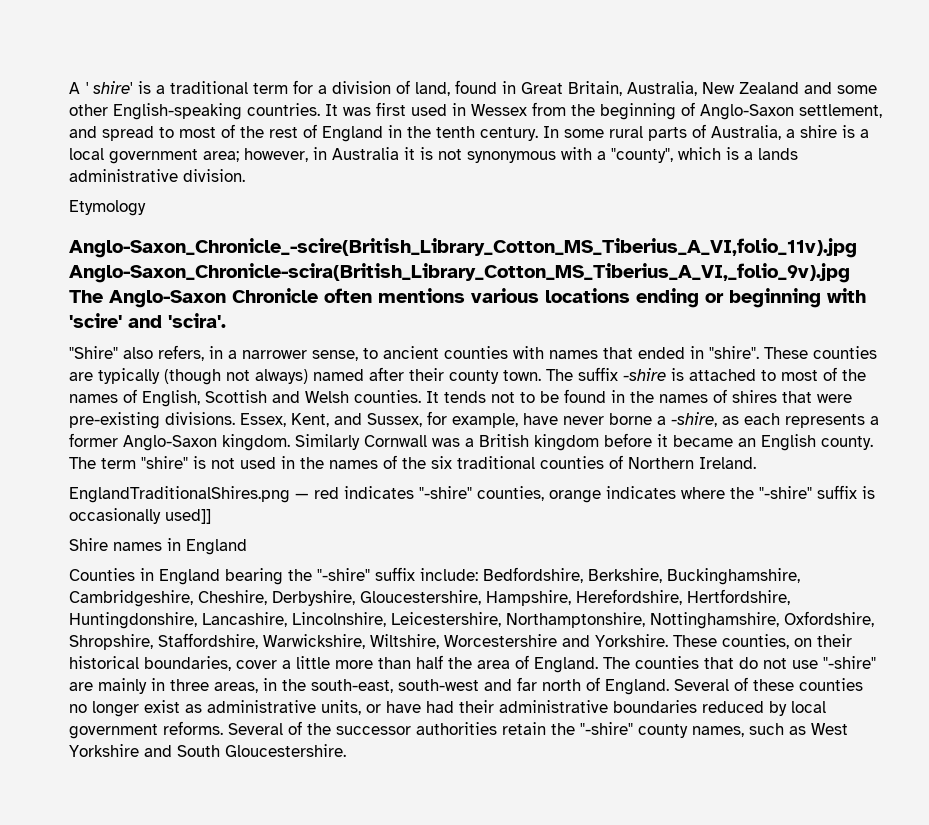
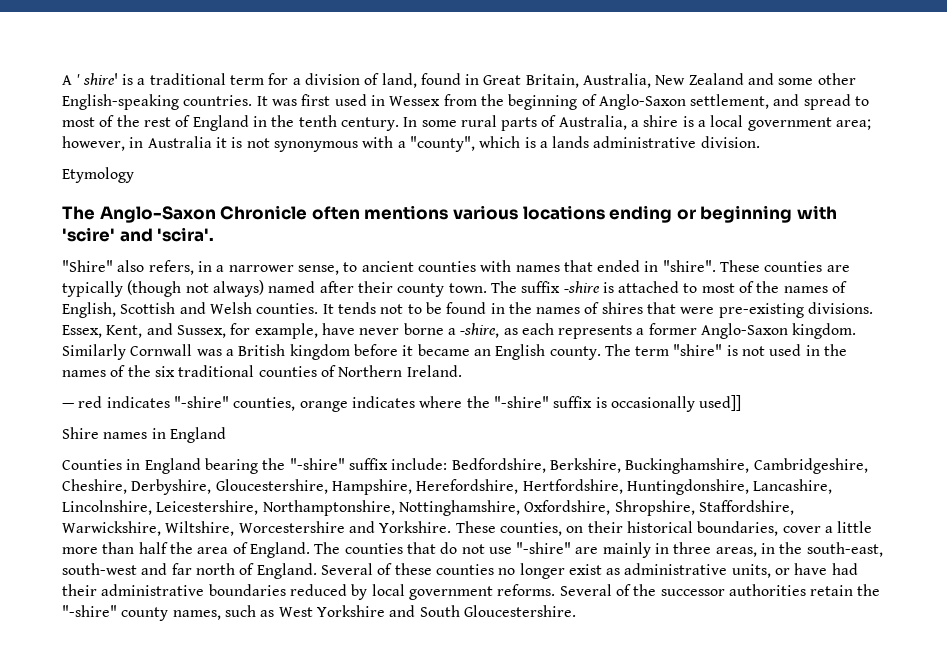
- Anglo-Saxon_Chronicle_-scire(British_Library_Cotton_MS_Tiberius_A_VI,folio_11v).jpg Anglo-Saxon_Chronicle-scira(British_Library_Cotton_MS_Tiberius_A_VI,_folio_9v).jpg The Anglo-Saxon Chronicle often mentions various locations ending or beginning with 'scire' and 'scira'.
+ The Anglo-Saxon Chronicle often mentions various locations ending or beginning with 'scire' and 'scira'.
- EnglandTraditionalShires.png — red indicates "-shire" counties, orange indicates where the "-shire" suffix is occasionally used]]
+ — red indicates "-shire" counties, orange indicates where the "-shire" suffix is occasionally used]]

